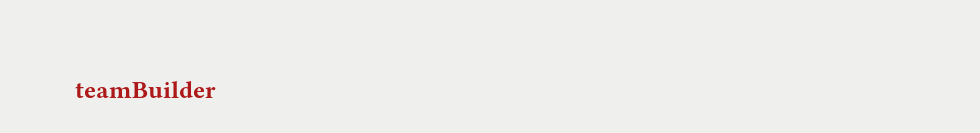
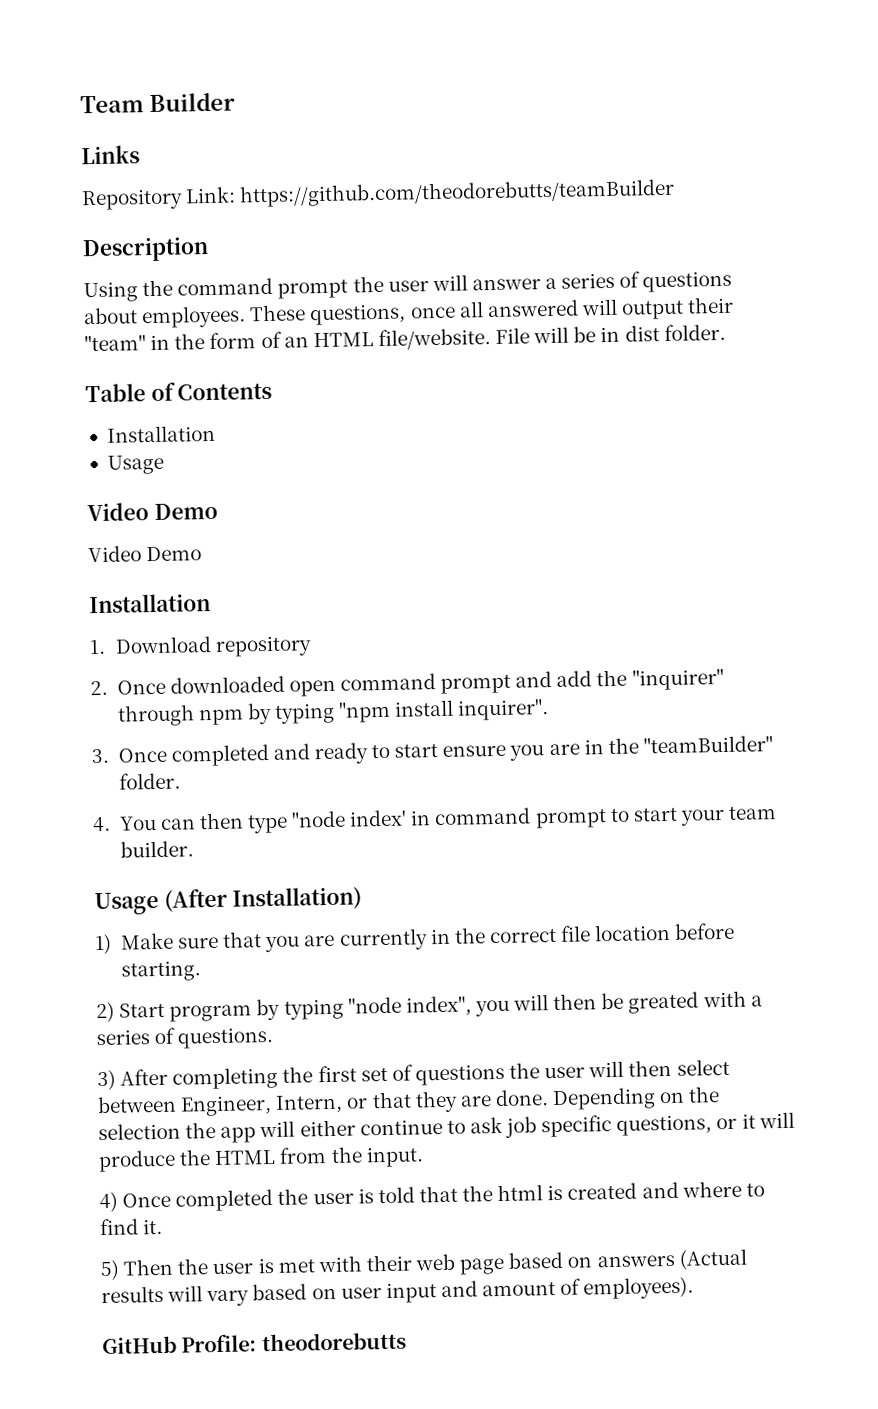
- teamBuilder
+ Team Builder
+ Links
+ Repository Link: https://github.com/theodorebutts/teamBuilder
+ Description
+ Using the command prompt the user will answer a series of questions about employees. These questions, once all answered will output their "team" in the form of an HTML file/website. File will be in dist folder.
+ Table of Contents
+ Installation
+ Usage
+ Video Demo
+ Video Demo
+ Installation
+ 1. Download repository
+ 2. Once downloaded open command prompt and add the "inquirer" through npm by typing "npm install inquirer".
+ 3. Once completed and ready to start ensure you are in the "teamBuilder" folder.
+ 4. You can then type "node index' in command prompt to start your team builder.
+ Usage (After Installation)
+ 1) Make sure that you are currently in the correct file location before starting.
+ 2) Start program by typing "node index", you will then be greated with a series of questions.
+ 3) After completing the first set of questions the user will then select between Engineer, Intern, or that they are done. Depending on the selection the app will either continue to ask job specific questions, or it will produce the HTML from the input.
+ 4) Once completed the user is told that the html is created and where to find it.
+ 5) Then the user is met with their web page based on answers (Actual results will vary based on user input and amount of employees).
+ GitHub Profile: theodorebutts

